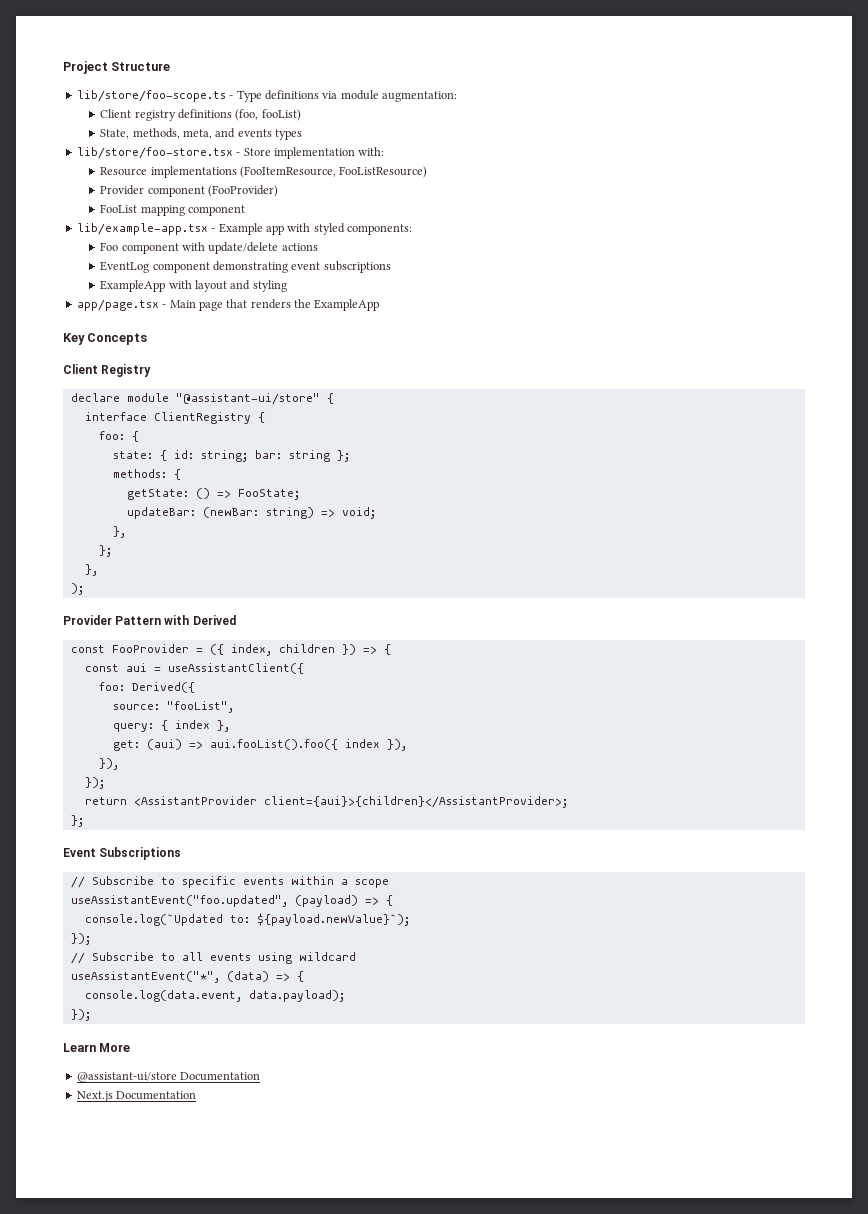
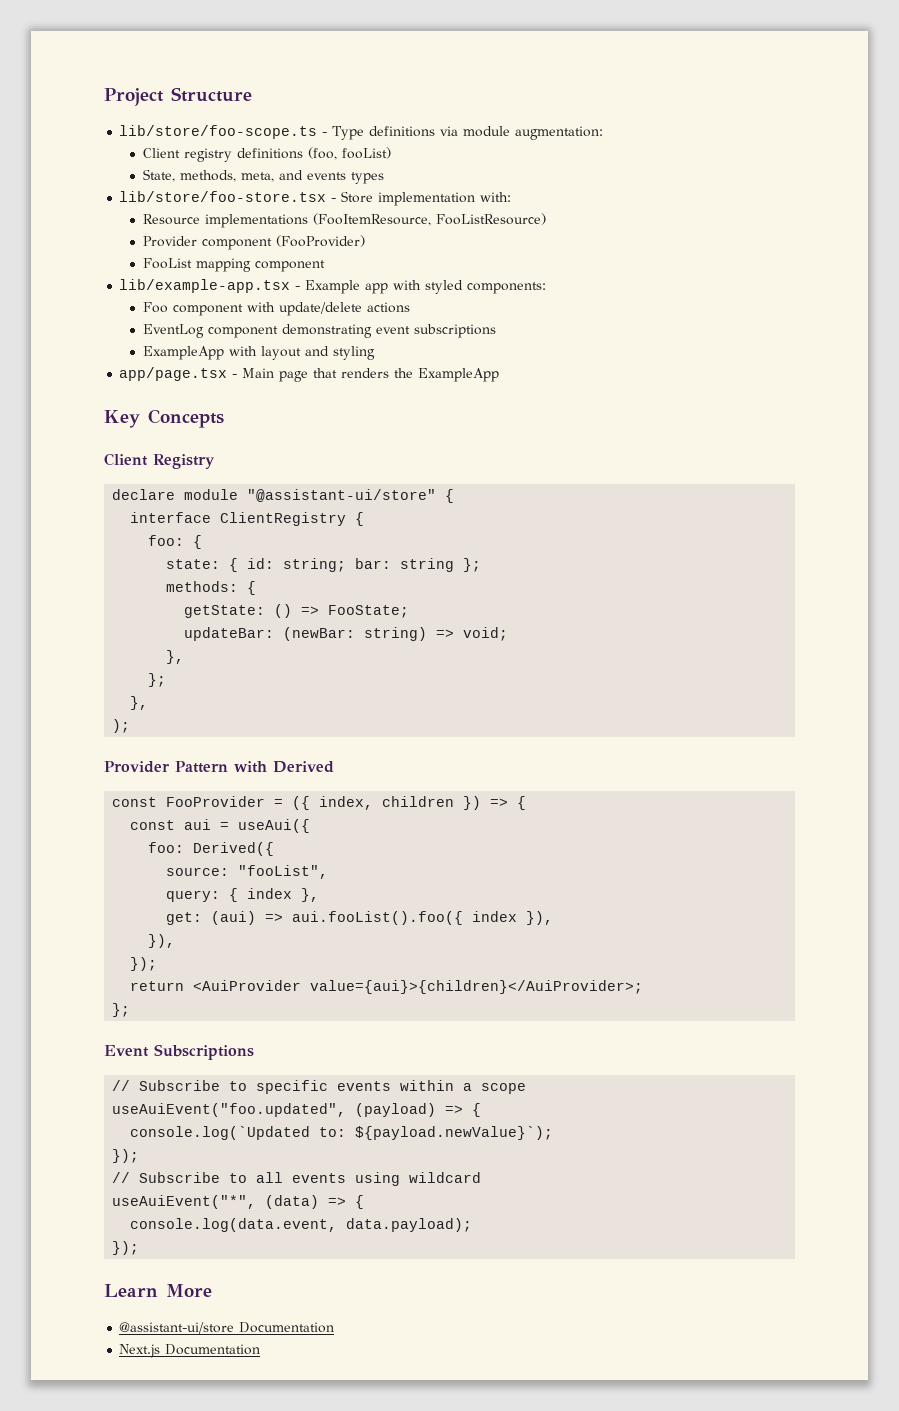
- const aui = useAssistantClient({
+ const aui = useAui({
- return <AssistantProvider client={aui}>{children}</AssistantProvider>;
+ return <AuiProvider value={aui}>{children}</AuiProvider>;
- useAssistantEvent("foo.updated", (payload) => {
+ useAuiEvent("foo.updated", (payload) => {
- useAssistantEvent("*", (data) => {
+ useAuiEvent("*", (data) => {

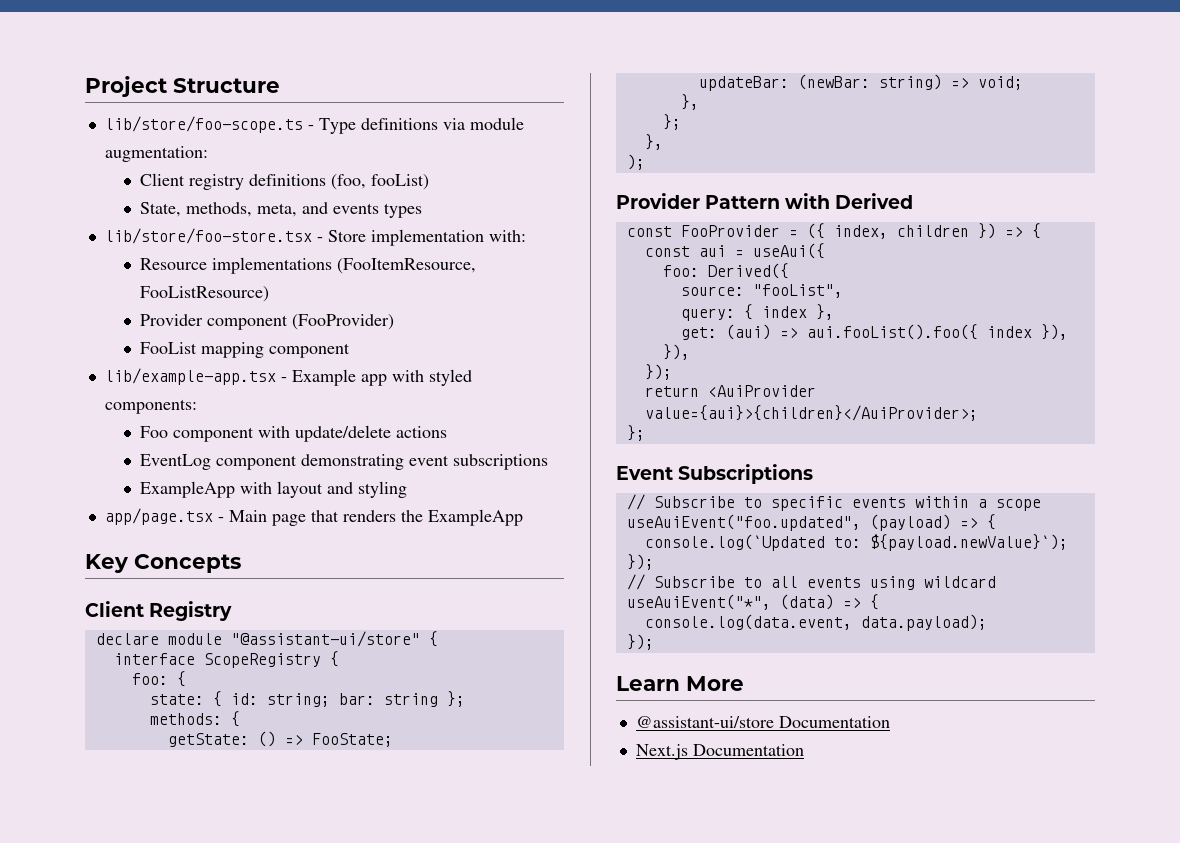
- interface ClientRegistry {
+ interface ScopeRegistry {

